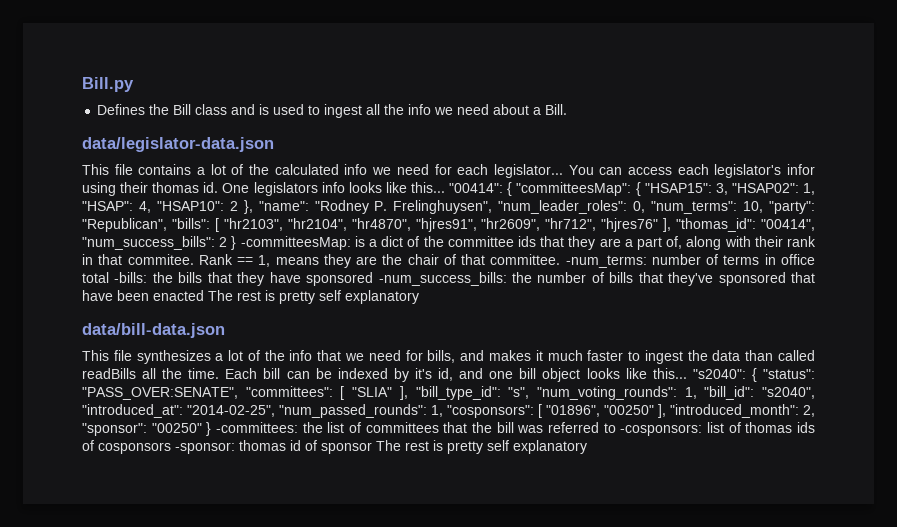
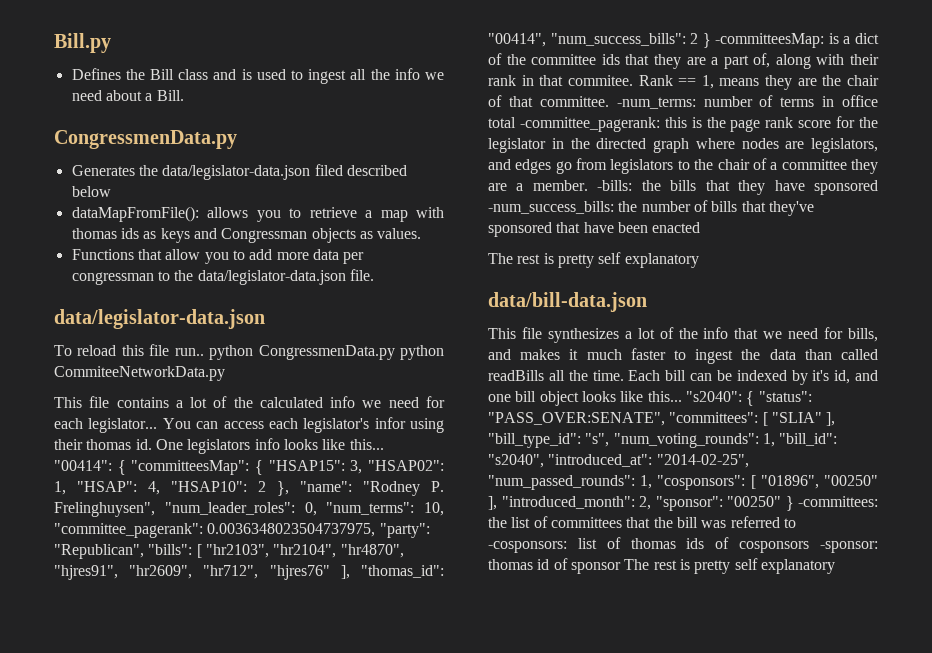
  Defines the Bill class and is used to ingest all the info we need about a Bill.
+ CongressmenData.py
+ Generates the data/legislator-data.json filed described below
+ dataMapFromFile(): allows you to retrieve a map with thomas ids as keys and Congressman objects as values.
+ Functions that allow you to add more data per congressman to the data/legislator-data.json file.
  data/legislator-data.json
+ To reload this file run.. python CongressmenData.py python CommiteeNetworkData.py
- "00414": { "committeesMap": { "HSAP15": 3, "HSAP02": 1, "HSAP": 4, "HSAP10": 2 }, "name": "Rodney P. Frelinghuysen", "num_leader_roles": 0, "num_terms": 10, "party": "Republican", "bills": [ "hr2103", "hr2104", "hr4870", "hjres91", "hr2609", "hr712", "hjres76" ], "thomas_id": "00414", "num_success_bills": 2 } -committeesMap: is a dict of the committee ids that they are a part of, along with their rank in that commitee.
+ "00414": { "committeesMap": { "HSAP15": 3, "HSAP02": 1, "HSAP": 4, "HSAP10": 2 }, "name": "Rodney P. Frelinghuysen", "num_leader_roles": 0, "num_terms": 10, "committee_pagerank": 0.0036348023504737975, "party": "Republican", "bills": [ "hr2103", "hr2104", "hr4870", "hjres91", "hr2609", "hr712", "hjres76" ], "thomas_id": "00414", "num_success_bills": 2 } -committeesMap: is a dict of the committee ids that they are a part of, along with their rank in that commitee.
- -num_terms: number of terms in office total -bills: the bills that they have sponsored -num_success_bills: the number of bills that they've sponsored that have been enacted The rest is pretty self explanatory
+ -num_terms: number of terms in office total -committee_pagerank: this is the page rank score for the legislator in the directed graph where nodes are legislators, and edges go from legislators to the chair of a committee they are a member. -bills: the bills that they have sponsored -num_success_bills: the number of bills that they've sponsored that have been enacted
+ The rest is pretty self explanatory

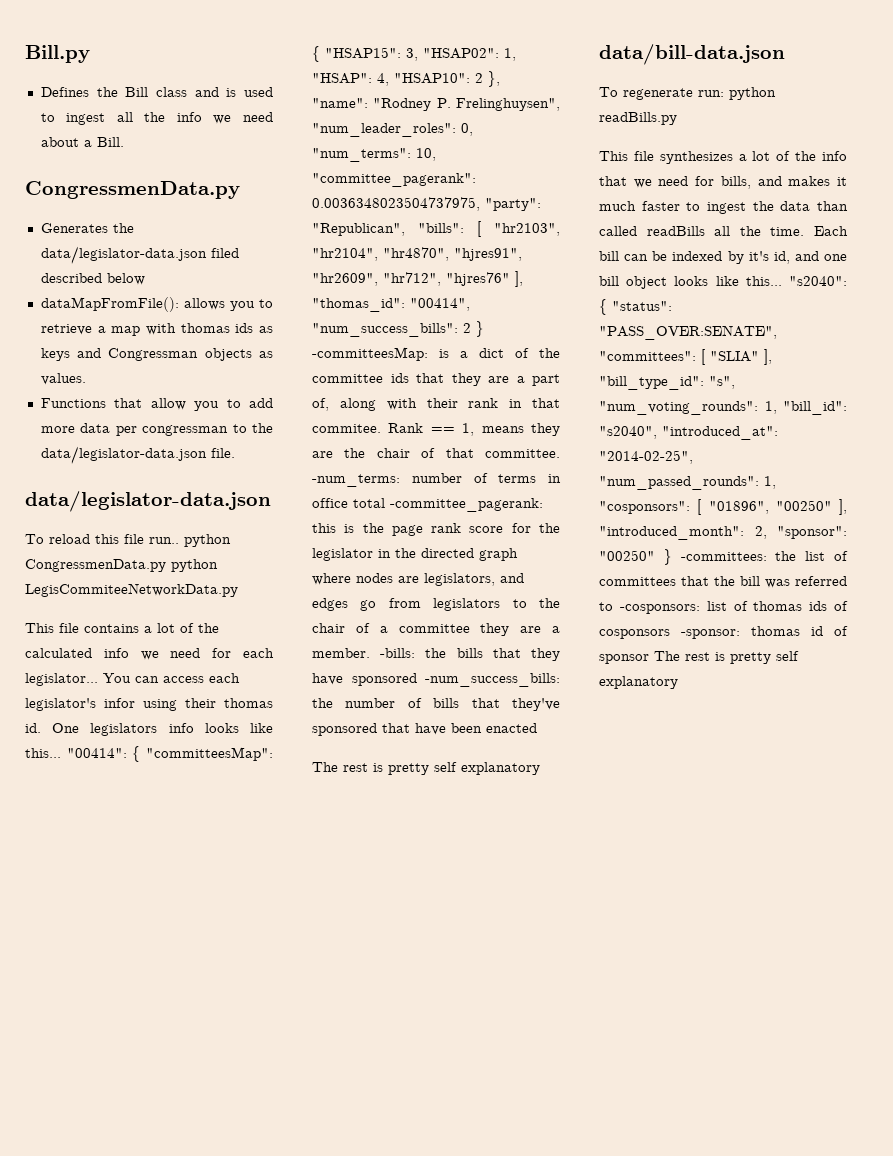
- To reload this file run.. python CongressmenData.py python CommiteeNetworkData.py
+ To reload this file run.. python CongressmenData.py python LegisCommiteeNetworkData.py
+ To regenerate run: python readBills.py

